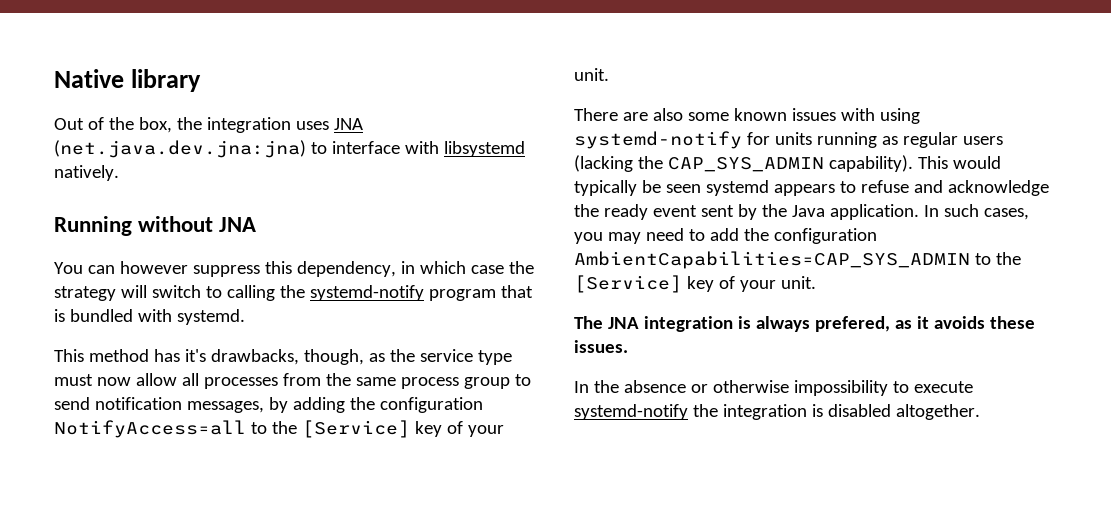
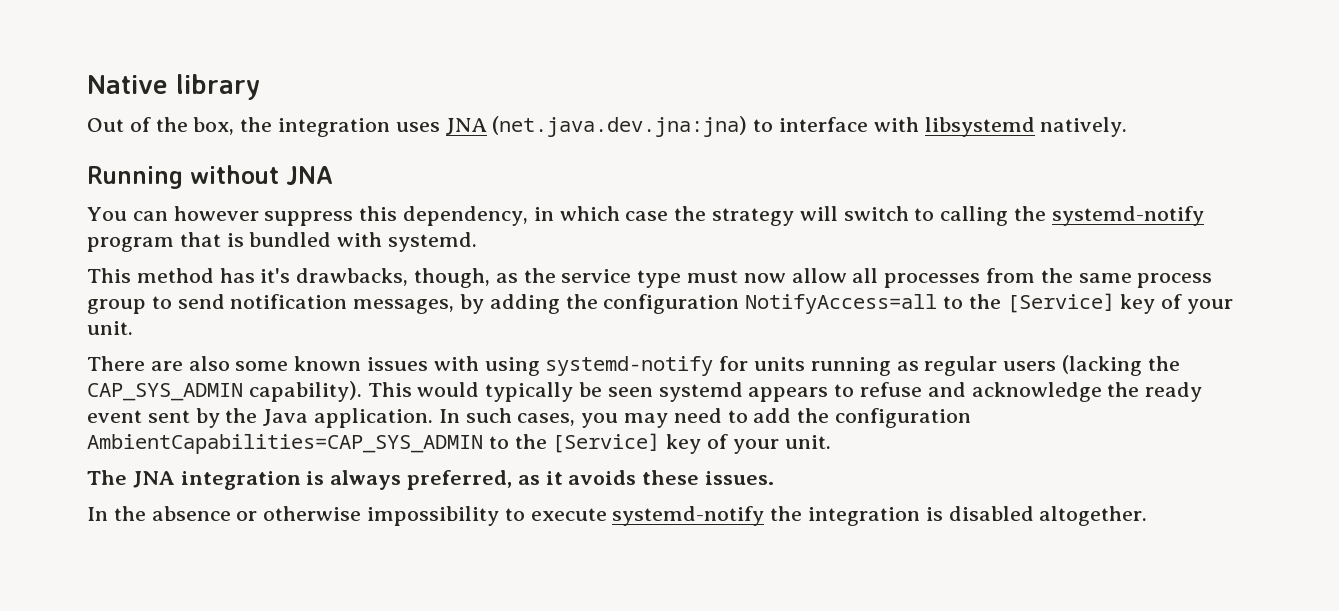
- The JNA integration is always prefered, as it avoids these issues.
+ The JNA integration is always preferred, as it avoids these issues.

